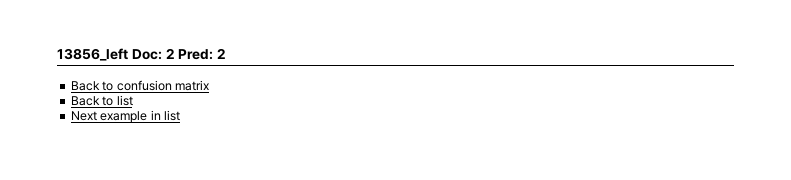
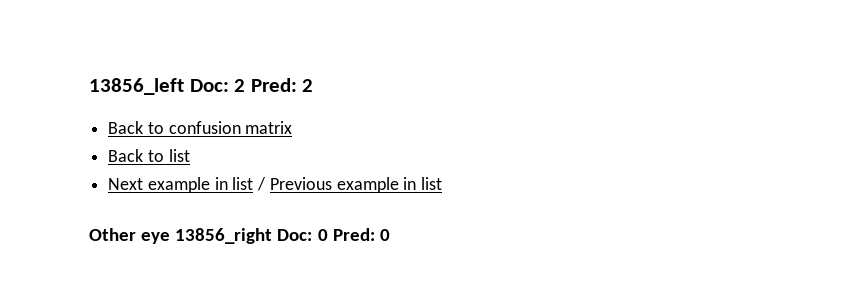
- Next example in list
+ Next example in list / Previous example in list
+ Other eye 13856_right Doc: 0 Pred: 0

